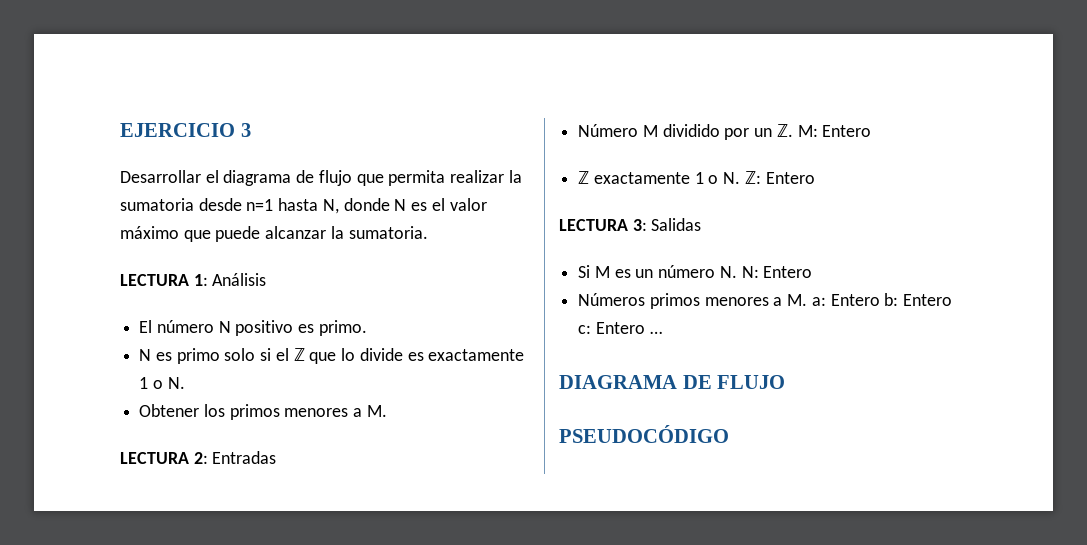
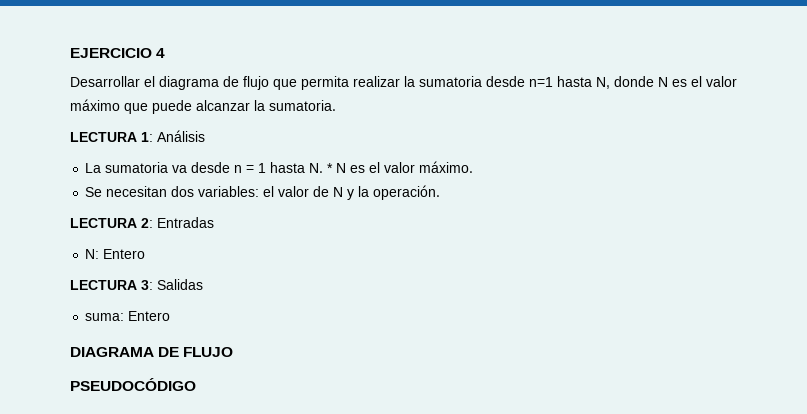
- EJERCICIO 3
+ EJERCICIO 4
- El número N positivo es primo.
- N es primo solo si el ℤ que lo divide es exactamente 1 o N.
- Obtener los primos menores a M.
+ La sumatoria va desde n = 1 hasta N. * N es el valor máximo.
+ Se necesitan dos variables: el valor de N y la operación.
  LECTURA 2: Entradas
- Número M dividido por un ℤ. M: Entero
- ℤ exactamente 1 o N. ℤ: Entero
+ N: Entero
  LECTURA 3: Salidas
- Si M es un número N. N: Entero
- Números primos menores a M. a: Entero b: Entero c: Entero …
+ suma: Entero

